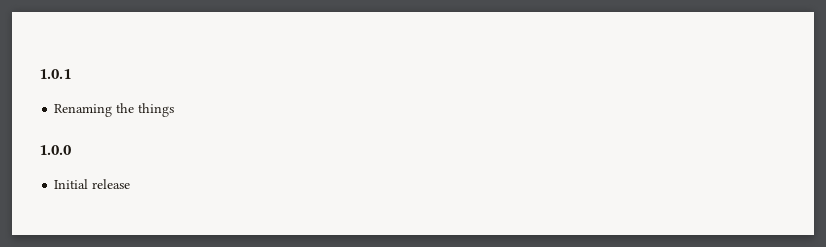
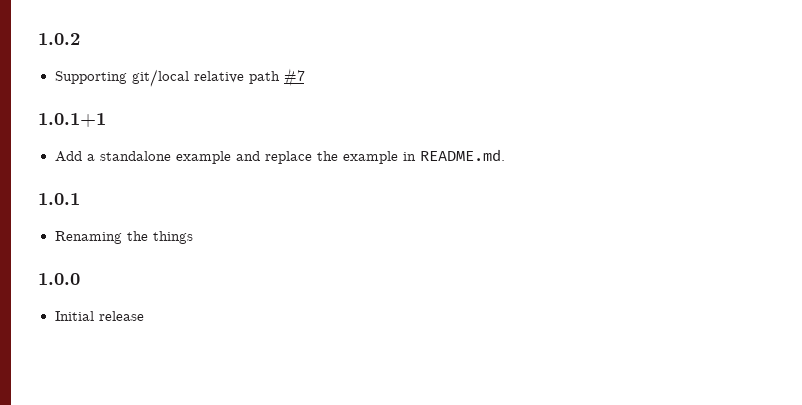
+ 1.0.2
+ Supporting git/local relative path #7
+ 1.0.1+1
+ Add a standalone example and replace the example in README.md.

